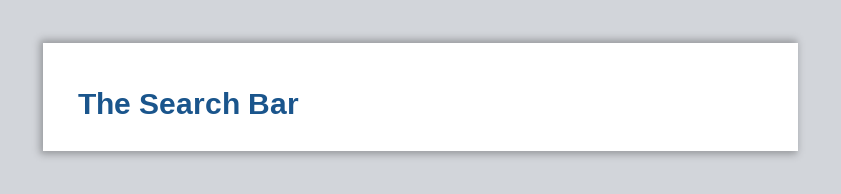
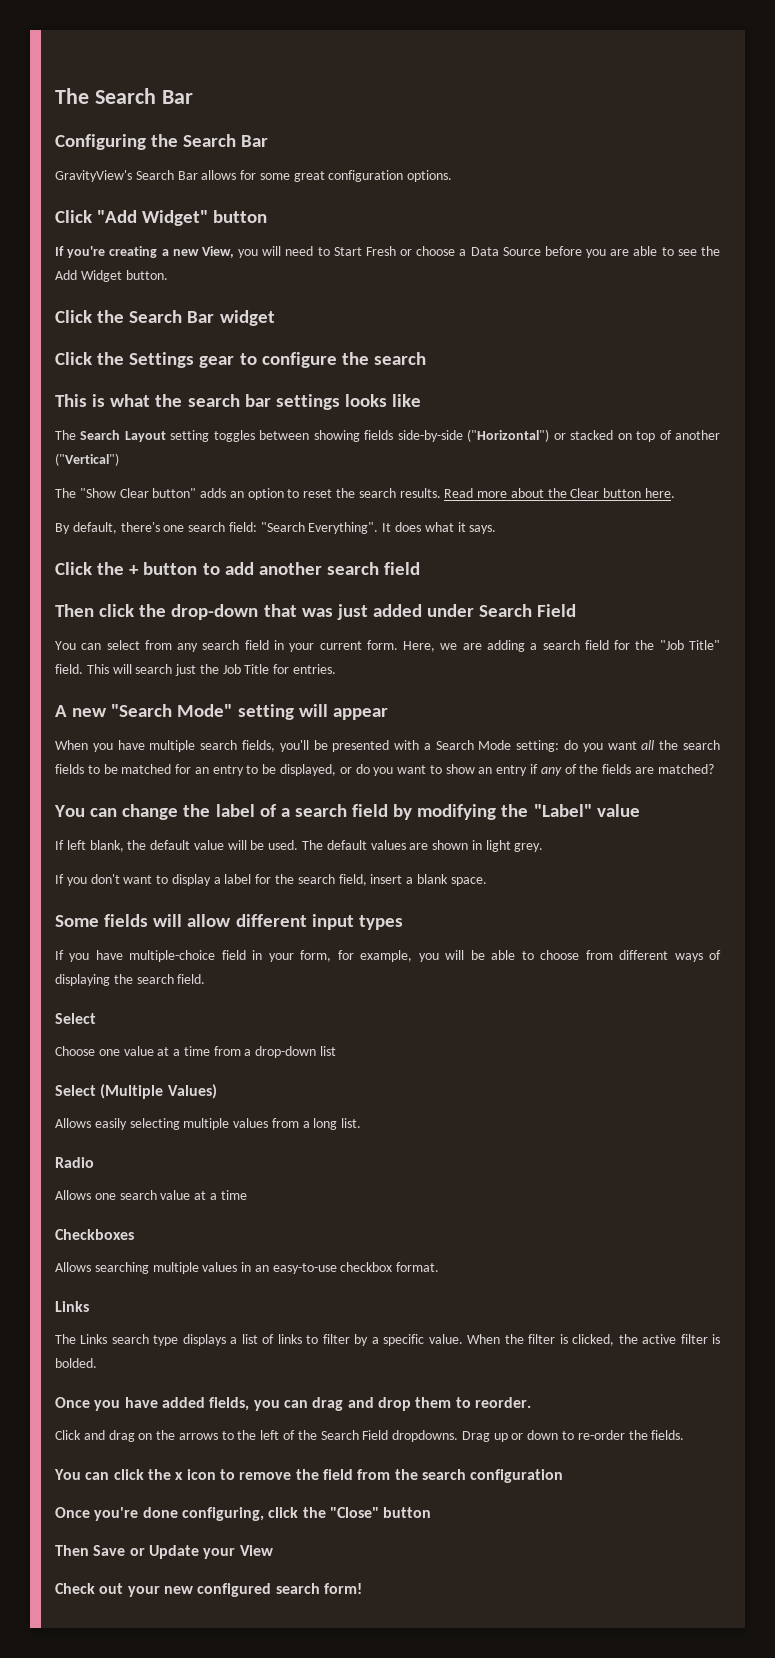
+ Configuring the Search Bar
+ GravityView's Search Bar allows for some great configuration options.
+ Click "Add Widget" button
+ If you're creating a new View, you will need to Start Fresh or choose a Data Source before you are able to see the Add Widget button.
+ Click the Search Bar widget
+ Click the Settings gear to configure the search
+ This is what the search bar settings looks like
+ The Search Layout setting toggles between showing fields side-by-side ("Horizontal") or stacked on top of another ("Vertical")
+ The "Show Clear button" adds an option to reset the search results. Read more about the Clear button here.
+ By default, there's one search field: "Search Everything". It does what it says.
+ Click the + button to add another search field
+ Then click the drop-down that was just added under Search Field
+ You can select from any search field in your current form. Here, we are adding a search field for the "Job Title" field. This will search just the Job Title for entries.
+ A new "Search Mode" setting will appear
+ When you have multiple search fields, you'll be presented with a Search Mode setting: do you want all the search fields to be matched for an entry to be displayed, or do you want to show an entry if any of the fields are matched?
+ You can change the label of a search field by modifying the "Label" value
+ If left blank, the default value will be used. The default values are shown in light grey.
+ If you don't want to display a label for the search field, insert a blank space.
+ Some fields will allow different input types
+ If you have multiple-choice field in your form, for example, you will be able to choose from different ways of displaying the search field.
+ Select
+ Choose one value at a time from a drop-down list
+ Select (Multiple Values)
+ Allows easily selecting multiple values from a long list.
+ Radio
+ Allows one search value at a time
+ Checkboxes
+ Allows searching multiple values in an easy-to-use checkbox format.
+ Links
+ The Links search type displays a list of links to filter by a specific value. When the filter is clicked, the active filter is bolded.
+ Once you have added fields, you can drag and drop them to reorder.
+ Click and drag on the arrows to the left of the Search Field dropdowns. Drag up or down to re-order the fields.
+ You can click the x icon to remove the field from the search configuration
+ Once you're done configuring, click the "Close" button
+ Then Save or Update your View
+ Check out your new configured search form!

